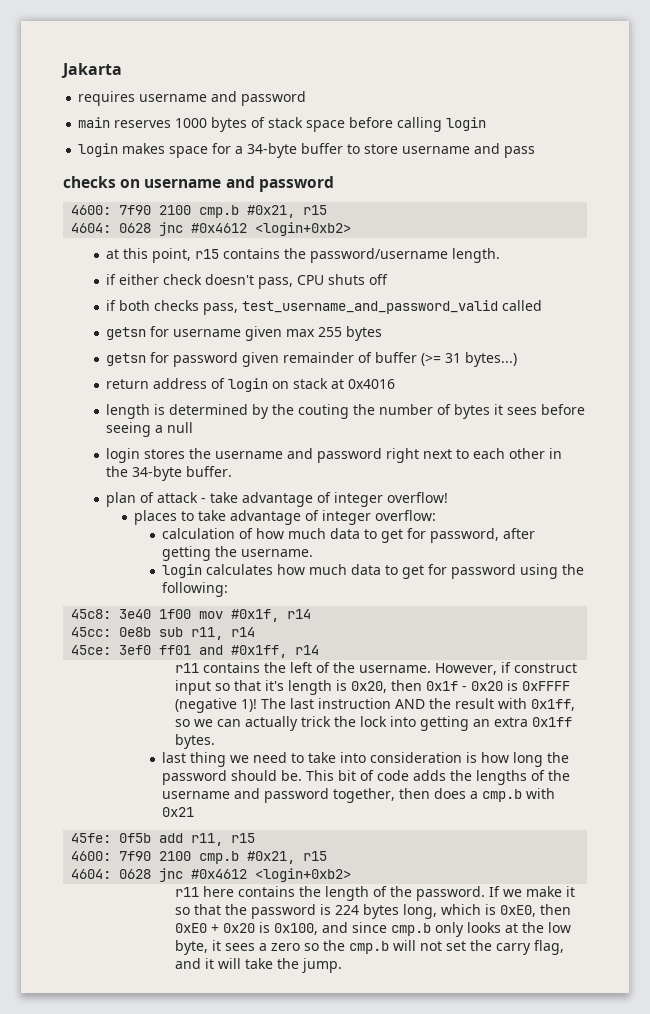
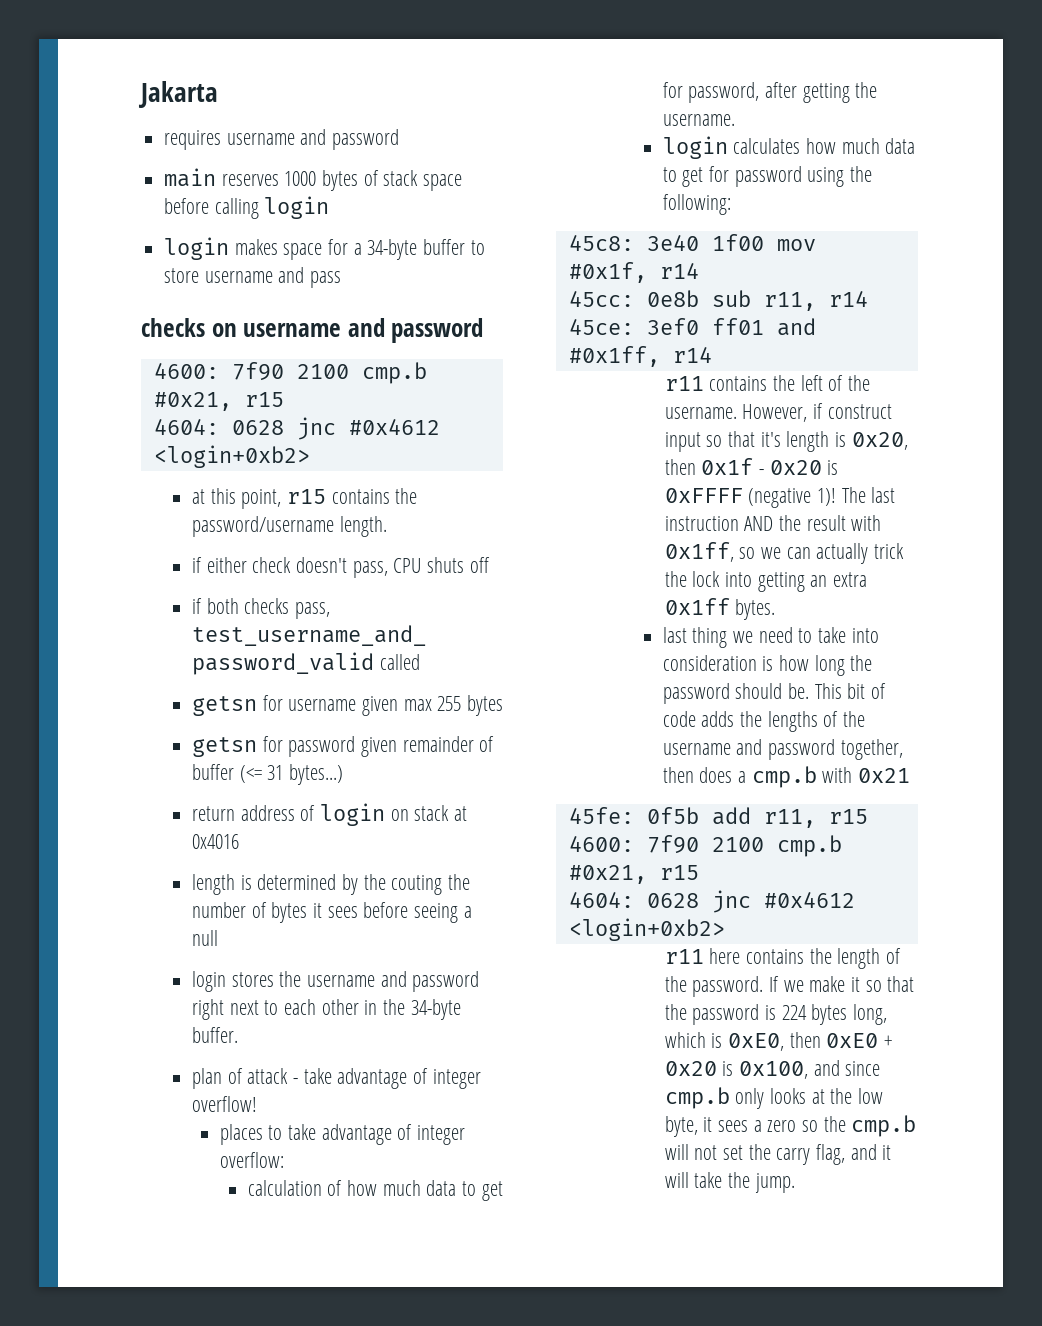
- getsn for password given remainder of buffer (>= 31 bytes...)
+ getsn for password given remainder of buffer (<= 31 bytes...)

